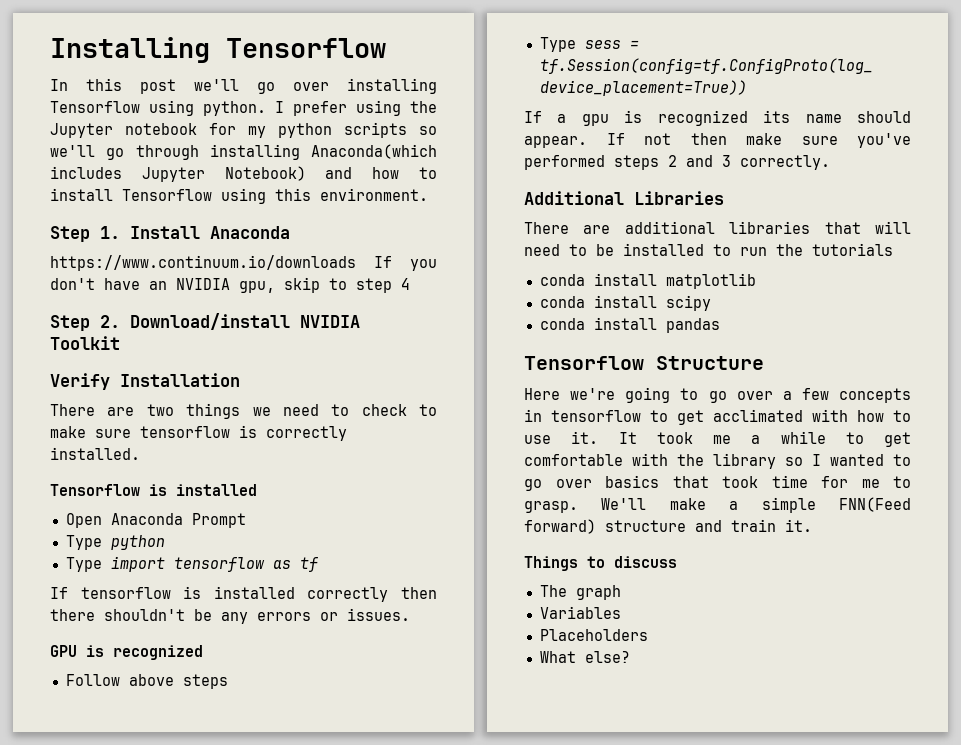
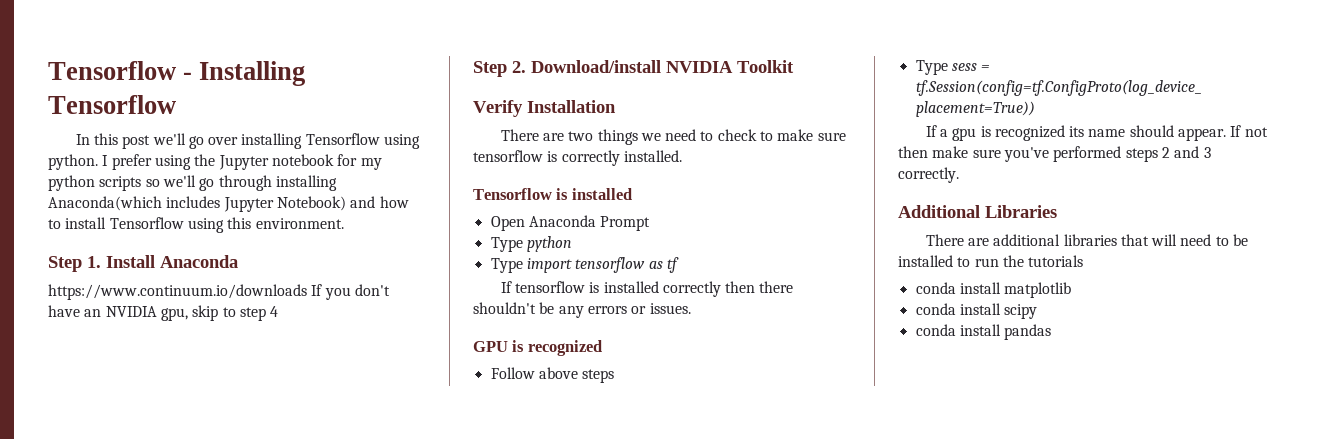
- Installing Tensorflow
+ Tensorflow - Installing Tensorflow
- Tensorflow Structure
- Here we're going to go over a few concepts in tensorflow to get acclimated with how to use it. It took me a while to get comfortable with the library so I wanted to go over basics that took time for me to grasp. We'll make a simple FNN(Feed forward) structure and train it.
- Things to discuss
- The graph
- Variables
- Placeholders
- What else?

